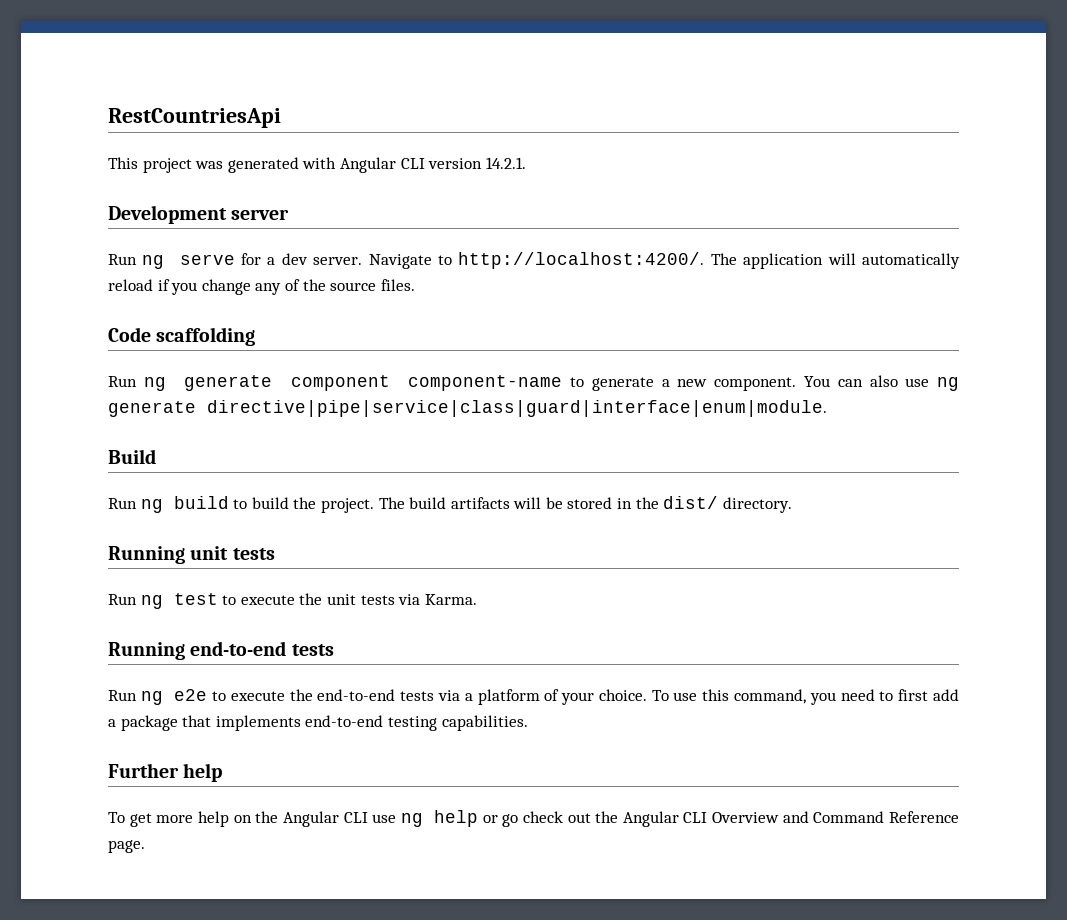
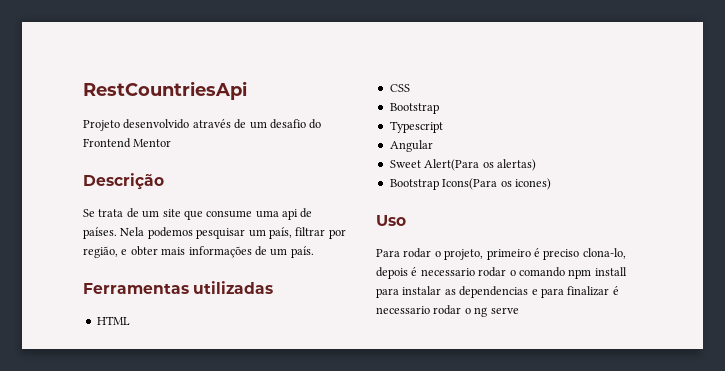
- This project was generated with Angular CLI version 14.2.1.
- Development server
- Run ng serve for a dev server. Navigate to http://localhost:4200/. The application will automatically reload if you change any of the source files.
- Code scaffolding
- Run ng generate component component-name to generate a new component. You can also use ng generate directive|pipe|service|class|guard|interface|enum|module.
- Build
- Run ng build to build the project. The build artifacts will be stored in the dist/ directory.
- Running unit tests
- Run ng test to execute the unit tests via Karma.
- Running end-to-end tests
- Run ng e2e to execute the end-to-end tests via a platform of your choice. To use this command, you need to first add a package that implements end-to-end testing capabilities.
- Further help
- To get more help on the Angular CLI use ng help or go check out the Angular CLI Overview and Command Reference page.
+ Projeto desenvolvido através de um desafio do Frontend Mentor
+ Descrição
+ Se trata de um site que consume uma api de países. Nela podemos pesquisar um país, filtrar por região, e obter mais informações de um país.
+ Ferramentas utilizadas
+ HTML
+ CSS
+ Bootstrap
+ Typescript
+ Angular
+ Sweet Alert(Para os alertas)
+ Bootstrap Icons(Para os icones)
+ Uso
+ Para rodar o projeto, primeiro é preciso clona-lo, depois é necessario rodar o comando npm install para instalar as dependencias e para finalizar é necessario rodar o ng serve

